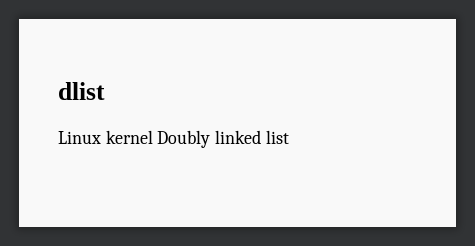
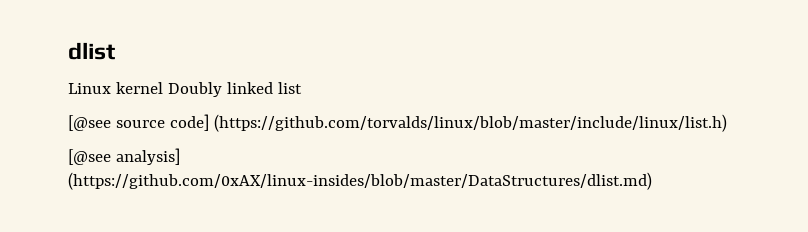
+ [@see source code] (https://github.com/torvalds/linux/blob/master/include/linux/list.h)
+ [@see analysis] (https://github.com/0xAX/linux-insides/blob/master/DataStructures/dlist.md)

